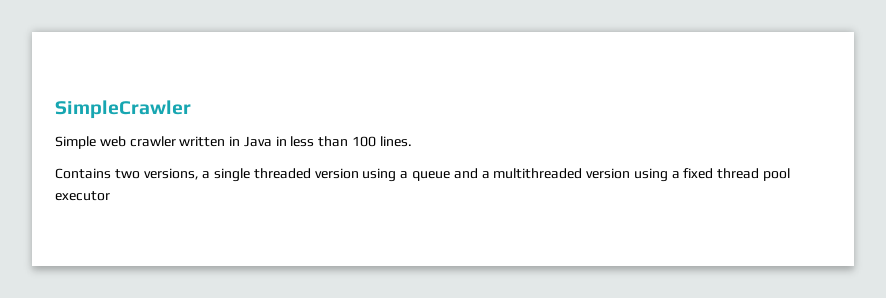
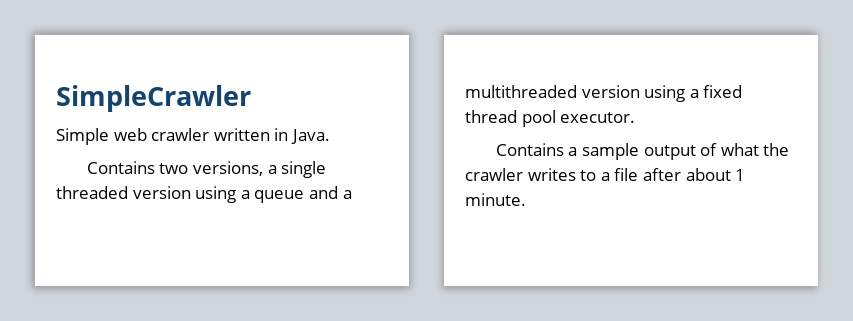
- Simple web crawler written in Java in less than 100 lines.
+ Simple web crawler written in Java.
- Contains two versions, a single threaded version using a queue and a multithreaded version using a fixed thread pool executor
+ Contains two versions, a single threaded version using a queue and a multithreaded version using a fixed thread pool executor.
+ Contains a sample output of what the crawler writes to a file after about 1 minute.

